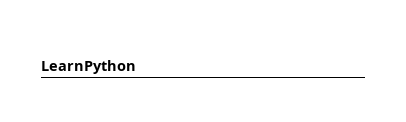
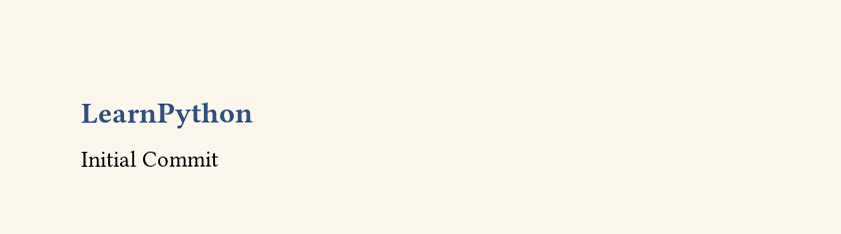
+ Initial Commit

